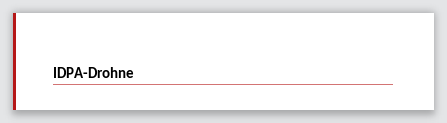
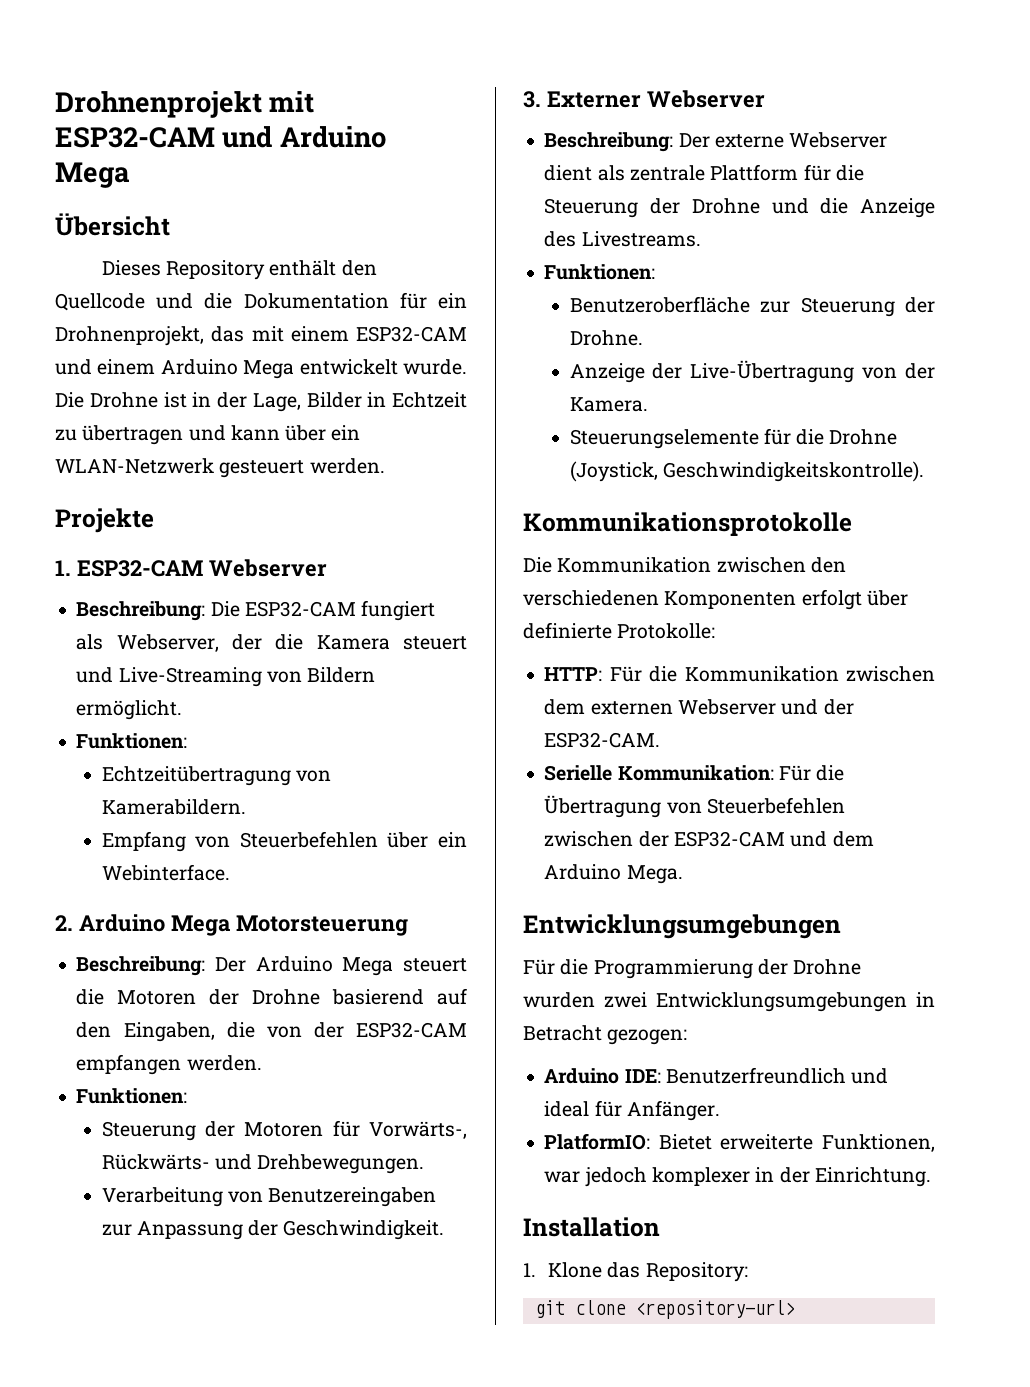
- IDPA-Drohne
+ Drohnenprojekt mit ESP32-CAM und Arduino Mega
+ Übersicht
+ Dieses Repository enthält den Quellcode und die Dokumentation für ein Drohnenprojekt, das mit einem ESP32-CAM und einem Arduino Mega entwickelt wurde. Die Drohne ist in der Lage, Bilder in Echtzeit zu übertragen und kann über ein WLAN-Netzwerk gesteuert werden.
+ Projekte
+ 1. ESP32-CAM Webserver
+ Beschreibung: Die ESP32-CAM fungiert als Webserver, der die Kamera steuert und Live-Streaming von Bildern ermöglicht.
+ Funktionen:
+ Echtzeitübertragung von Kamerabildern.
+ Empfang von Steuerbefehlen über ein Webinterface.
+ 2. Arduino Mega Motorsteuerung
+ Beschreibung: Der Arduino Mega steuert die Motoren der Drohne basierend auf den Eingaben, die von der ESP32-CAM empfangen werden.
+ Funktionen:
+ Steuerung der Motoren für Vorwärts-, Rückwärts- und Drehbewegungen.
+ Verarbeitung von Benutzereingaben zur Anpassung der Geschwindigkeit.
+ 3. Externer Webserver
+ Beschreibung: Der externe Webserver dient als zentrale Plattform für die Steuerung der Drohne und die Anzeige des Livestreams.
+ Funktionen:
+ Benutzeroberfläche zur Steuerung der Drohne.
+ Anzeige der Live-Übertragung von der Kamera.
+ Steuerungselemente für die Drohne (Joystick, Geschwindigkeitskontrolle).
+ Kommunikationsprotokolle
+ Die Kommunikation zwischen den verschiedenen Komponenten erfolgt über definierte Protokolle:
+ HTTP: Für die Kommunikation zwischen dem externen Webserver und der ESP32-CAM.
+ Serielle Kommunikation: Für die Übertragung von Steuerbefehlen zwischen der ESP32-CAM und dem Arduino Mega.
+ Entwicklungsumgebungen
+ Für die Programmierung der Drohne wurden zwei Entwicklungsumgebungen in Betracht gezogen:
+ Arduino IDE: Benutzerfreundlich und ideal für Anfänger.
+ PlatformIO: Bietet erweiterte Funktionen, war jedoch komplexer in der Einrichtung.
+ Installation
+ 1. Klone das Repository:
+ git clone <repository-url>

